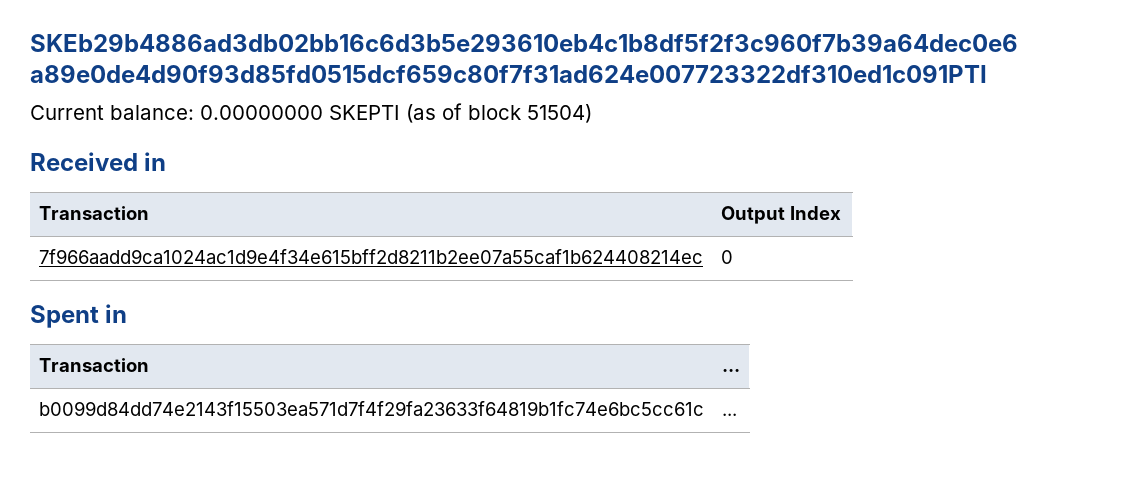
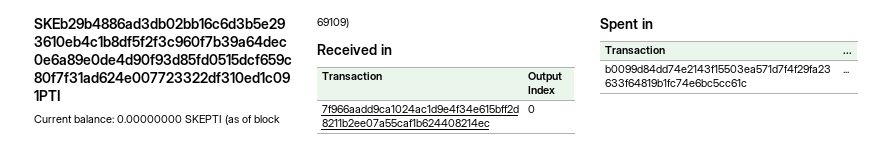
- Current balance: 0.00000000 SKEPTI (as of block 51504)
+ Current balance: 0.00000000 SKEPTI (as of block 69109)

